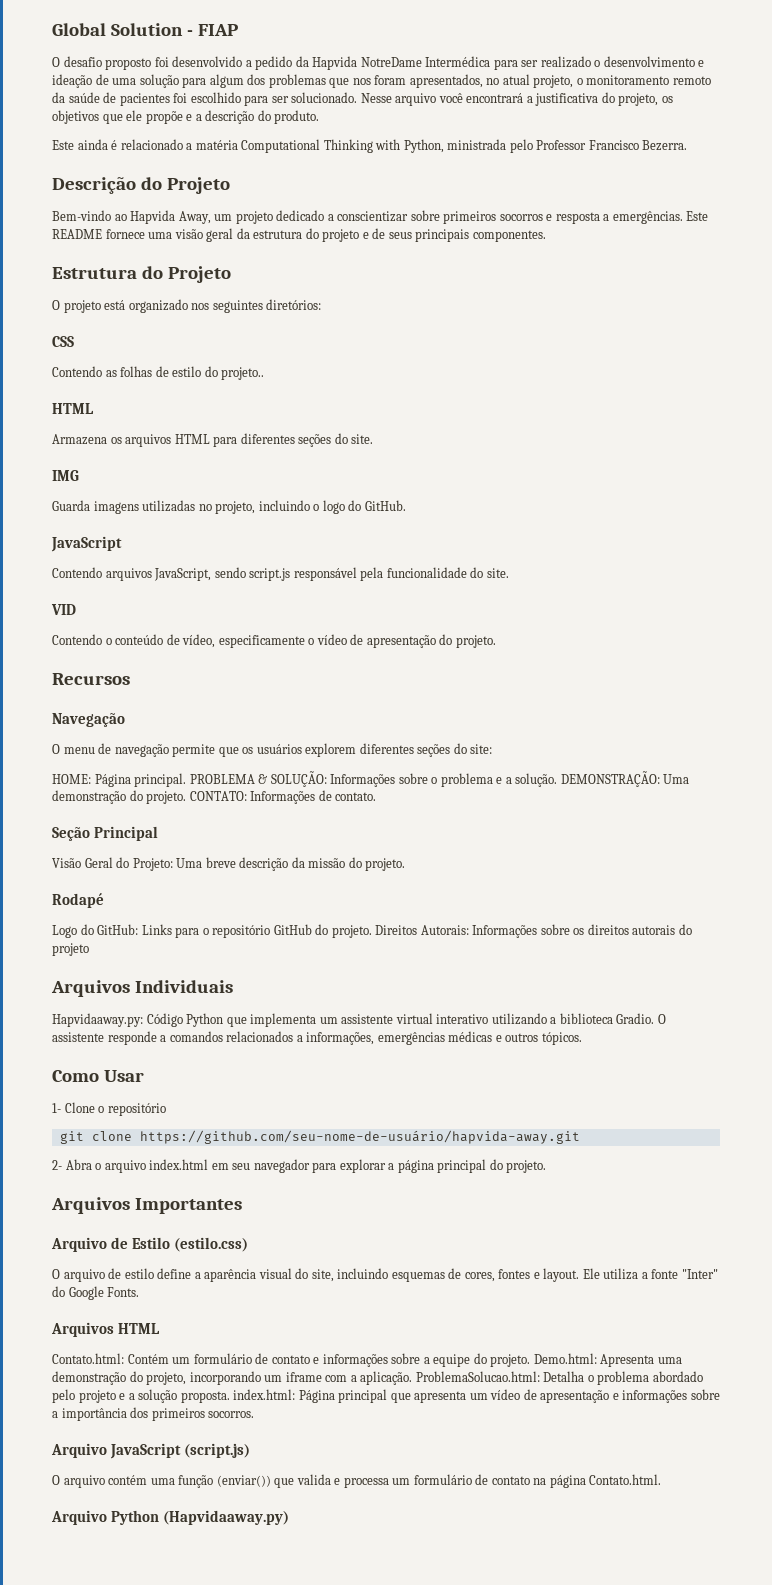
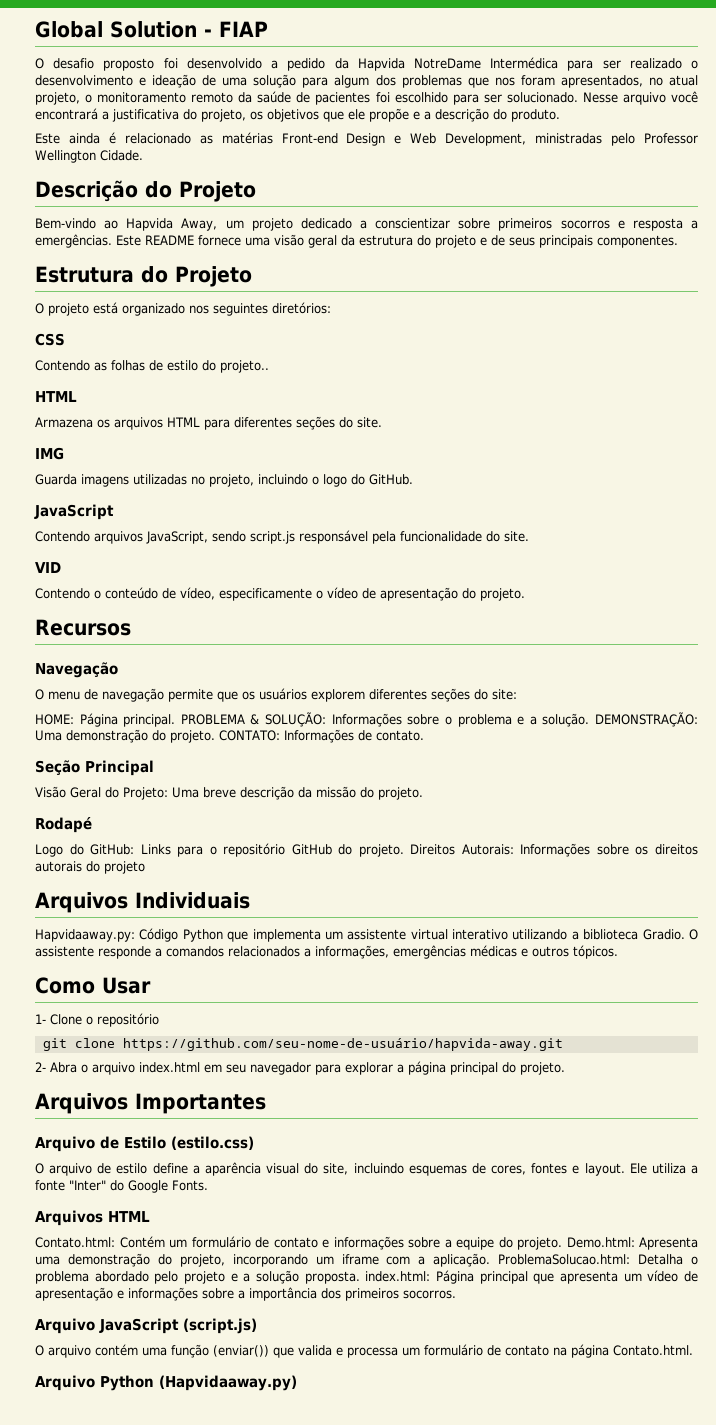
- Este ainda é relacionado a matéria Computational Thinking with Python, ministrada pelo Professor Francisco Bezerra.
+ Este ainda é relacionado as matérias Front-end Design e Web Development, ministradas pelo Professor Wellington Cidade.

